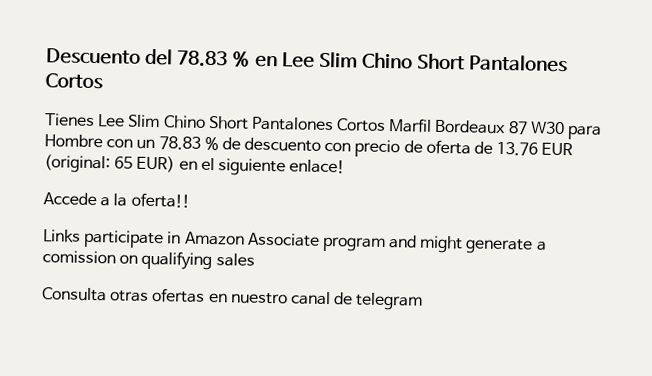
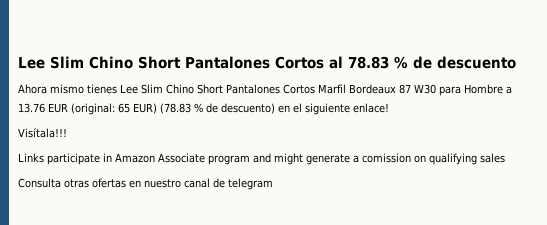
- Descuento del 78.83 % en Lee Slim Chino Short Pantalones Cortos
- Tienes Lee Slim Chino Short Pantalones Cortos Marfil Bordeaux 87 W30 para Hombre con un 78.83 % de descuento con precio de oferta de 13.76 EUR (original: 65 EUR) en el siguiente enlace!
+ Lee Slim Chino Short Pantalones Cortos al 78.83 % de descuento
+ Ahora mismo tienes Lee Slim Chino Short Pantalones Cortos Marfil Bordeaux 87 W30 para Hombre a 13.76 EUR (original: 65 EUR) (78.83 % de descuento) en el siguiente enlace!
- Accede a la oferta!!
+ Visítala!!!

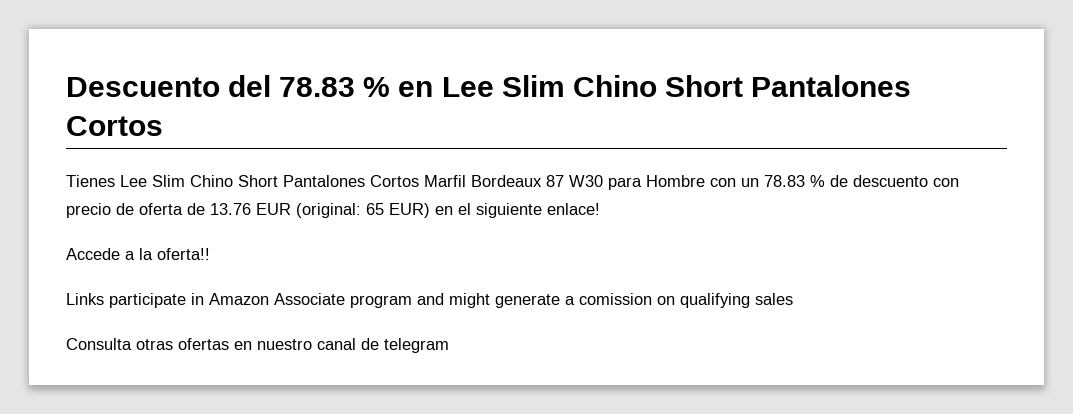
- Lee Slim Chino Short Pantalones Cortos al 78.83 % de descuento
- Ahora mismo tienes Lee Slim Chino Short Pantalones Cortos Marfil Bordeaux 87 W30 para Hombre a 13.76 EUR (original: 65 EUR) (78.83 % de descuento) en el siguiente enlace!
+ Descuento del 78.83 % en Lee Slim Chino Short Pantalones Cortos
+ Tienes Lee Slim Chino Short Pantalones Cortos Marfil Bordeaux 87 W30 para Hombre con un 78.83 % de descuento con precio de oferta de 13.76 EUR (original: 65 EUR) en el siguiente enlace!
- Visítala!!!
+ Accede a la oferta!!

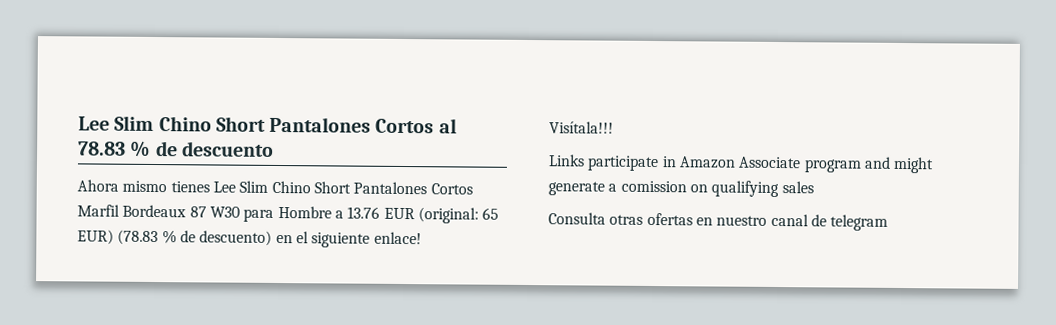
- Descuento del 78.83 % en Lee Slim Chino Short Pantalones Cortos
- Tienes Lee Slim Chino Short Pantalones Cortos Marfil Bordeaux 87 W30 para Hombre con un 78.83 % de descuento con precio de oferta de 13.76 EUR (original: 65 EUR) en el siguiente enlace!
+ Lee Slim Chino Short Pantalones Cortos al 78.83 % de descuento
+ Ahora mismo tienes Lee Slim Chino Short Pantalones Cortos Marfil Bordeaux 87 W30 para Hombre a 13.76 EUR (original: 65 EUR) (78.83 % de descuento) en el siguiente enlace!
- Accede a la oferta!!
+ Visítala!!!

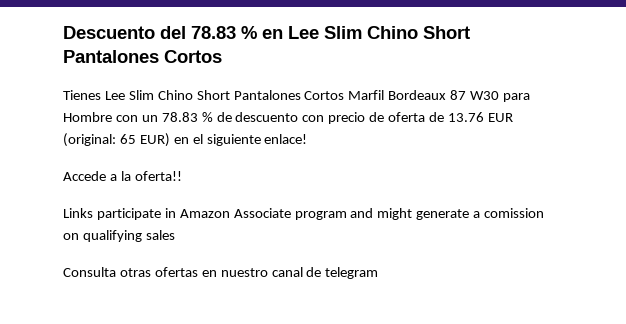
- Lee Slim Chino Short Pantalones Cortos al 78.83 % de descuento
- Ahora mismo tienes Lee Slim Chino Short Pantalones Cortos Marfil Bordeaux 87 W30 para Hombre a 13.76 EUR (original: 65 EUR) (78.83 % de descuento) en el siguiente enlace!
+ Descuento del 78.83 % en Lee Slim Chino Short Pantalones Cortos
+ Tienes Lee Slim Chino Short Pantalones Cortos Marfil Bordeaux 87 W30 para Hombre con un 78.83 % de descuento con precio de oferta de 13.76 EUR (original: 65 EUR) en el siguiente enlace!
- Visítala!!!
+ Accede a la oferta!!

